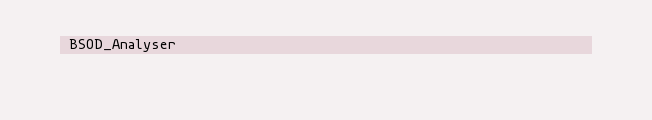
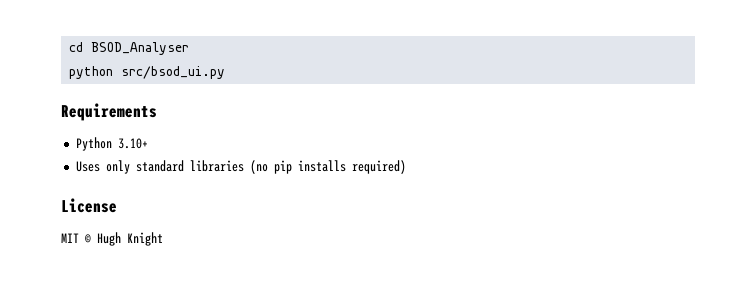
- BSOD_Analyser
+ cd BSOD_Analyser
+ python src/bsod_ui.py
+ Requirements
+ Python 3.10+
+ Uses only standard libraries (no pip installs required)
+ License
+ MIT © Hugh Knight

